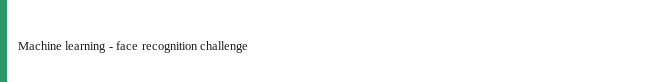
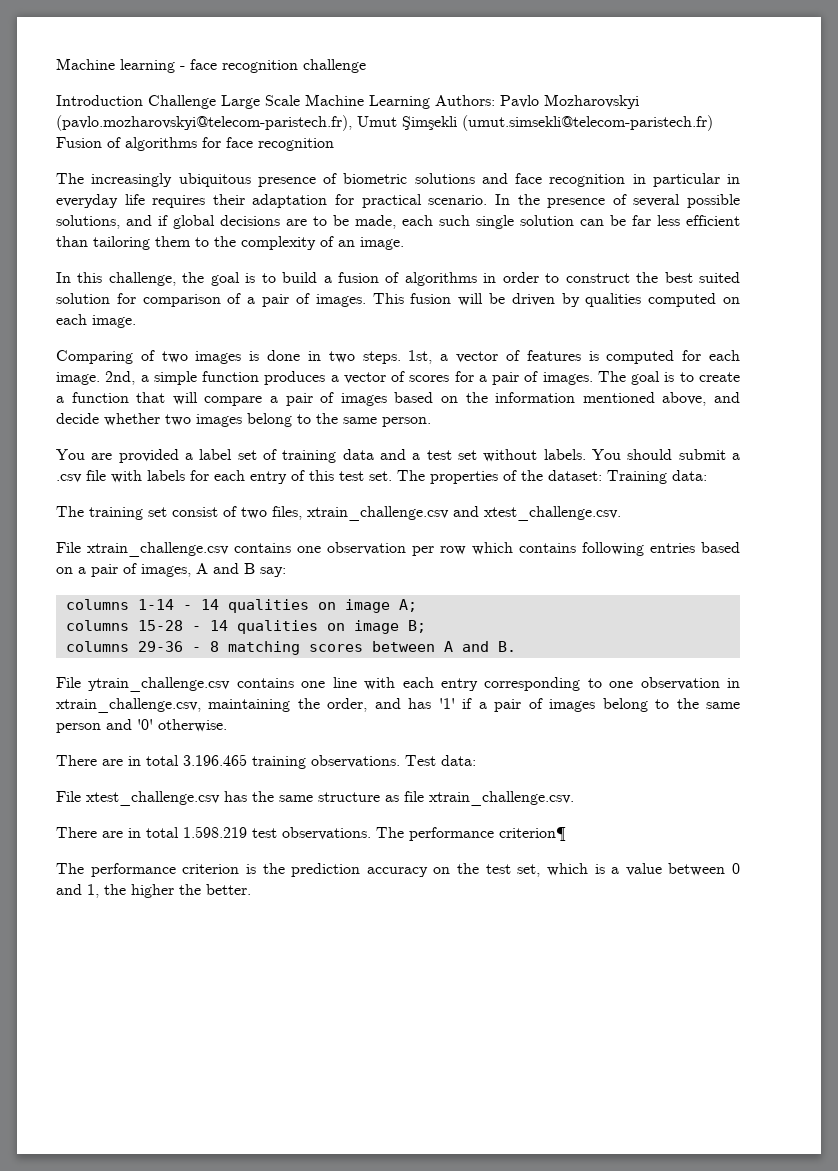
+ Introduction Challenge Large Scale Machine Learning Authors: Pavlo Mozharovskyi (pavlo.mozharovskyi@telecom-paristech.fr), Umut Şimşekli (umut.simsekli@telecom-paristech.fr) Fusion of algorithms for face recognition
+ The increasingly ubiquitous presence of biometric solutions and face recognition in particular in everyday life requires their adaptation for practical scenario. In the presence of several possible solutions, and if global decisions are to be made, each such single solution can be far less efficient than tailoring them to the complexity of an image.
+ In this challenge, the goal is to build a fusion of algorithms in order to construct the best suited solution for comparison of a pair of images. This fusion will be driven by qualities computed on each image.
+ Comparing of two images is done in two steps. 1st, a vector of features is computed for each image. 2nd, a simple function produces a vector of scores for a pair of images. The goal is to create a function that will compare a pair of images based on the information mentioned above, and decide whether two images belong to the same person.
+ You are provided a label set of training data and a test set without labels. You should submit a .csv file with labels for each entry of this test set. The properties of the dataset: Training data:
+ The training set consist of two files, xtrain_challenge.csv and xtest_challenge.csv.
+ File xtrain_challenge.csv contains one observation per row which contains following entries based on a pair of images, A and B say:
+ columns 1-14 - 14 qualities on image A;
+ columns 15-28 - 14 qualities on image B;
+ columns 29-36 - 8 matching scores between A and B.
+ File ytrain_challenge.csv contains one line with each entry corresponding to one observation in xtrain_challenge.csv, maintaining the order, and has '1' if a pair of images belong to the same person and '0' otherwise.
+ There are in total 3.196.465 training observations. Test data:
+ File xtest_challenge.csv has the same structure as file xtrain_challenge.csv.
+ There are in total 1.598.219 test observations. The performance criterion¶
+ The performance criterion is the prediction accuracy on the test set, which is a value between 0 and 1, the higher the better.

